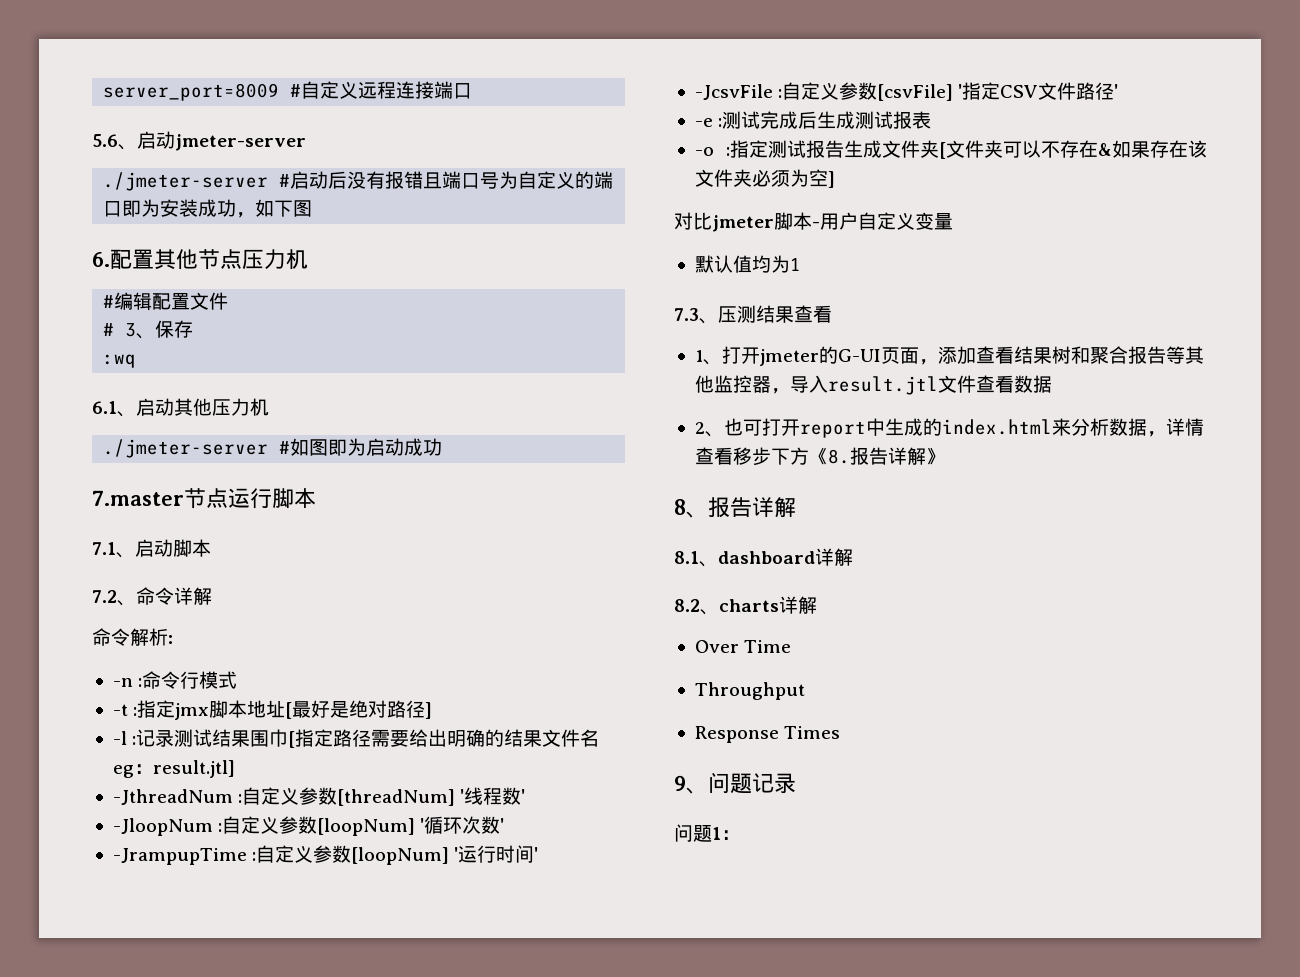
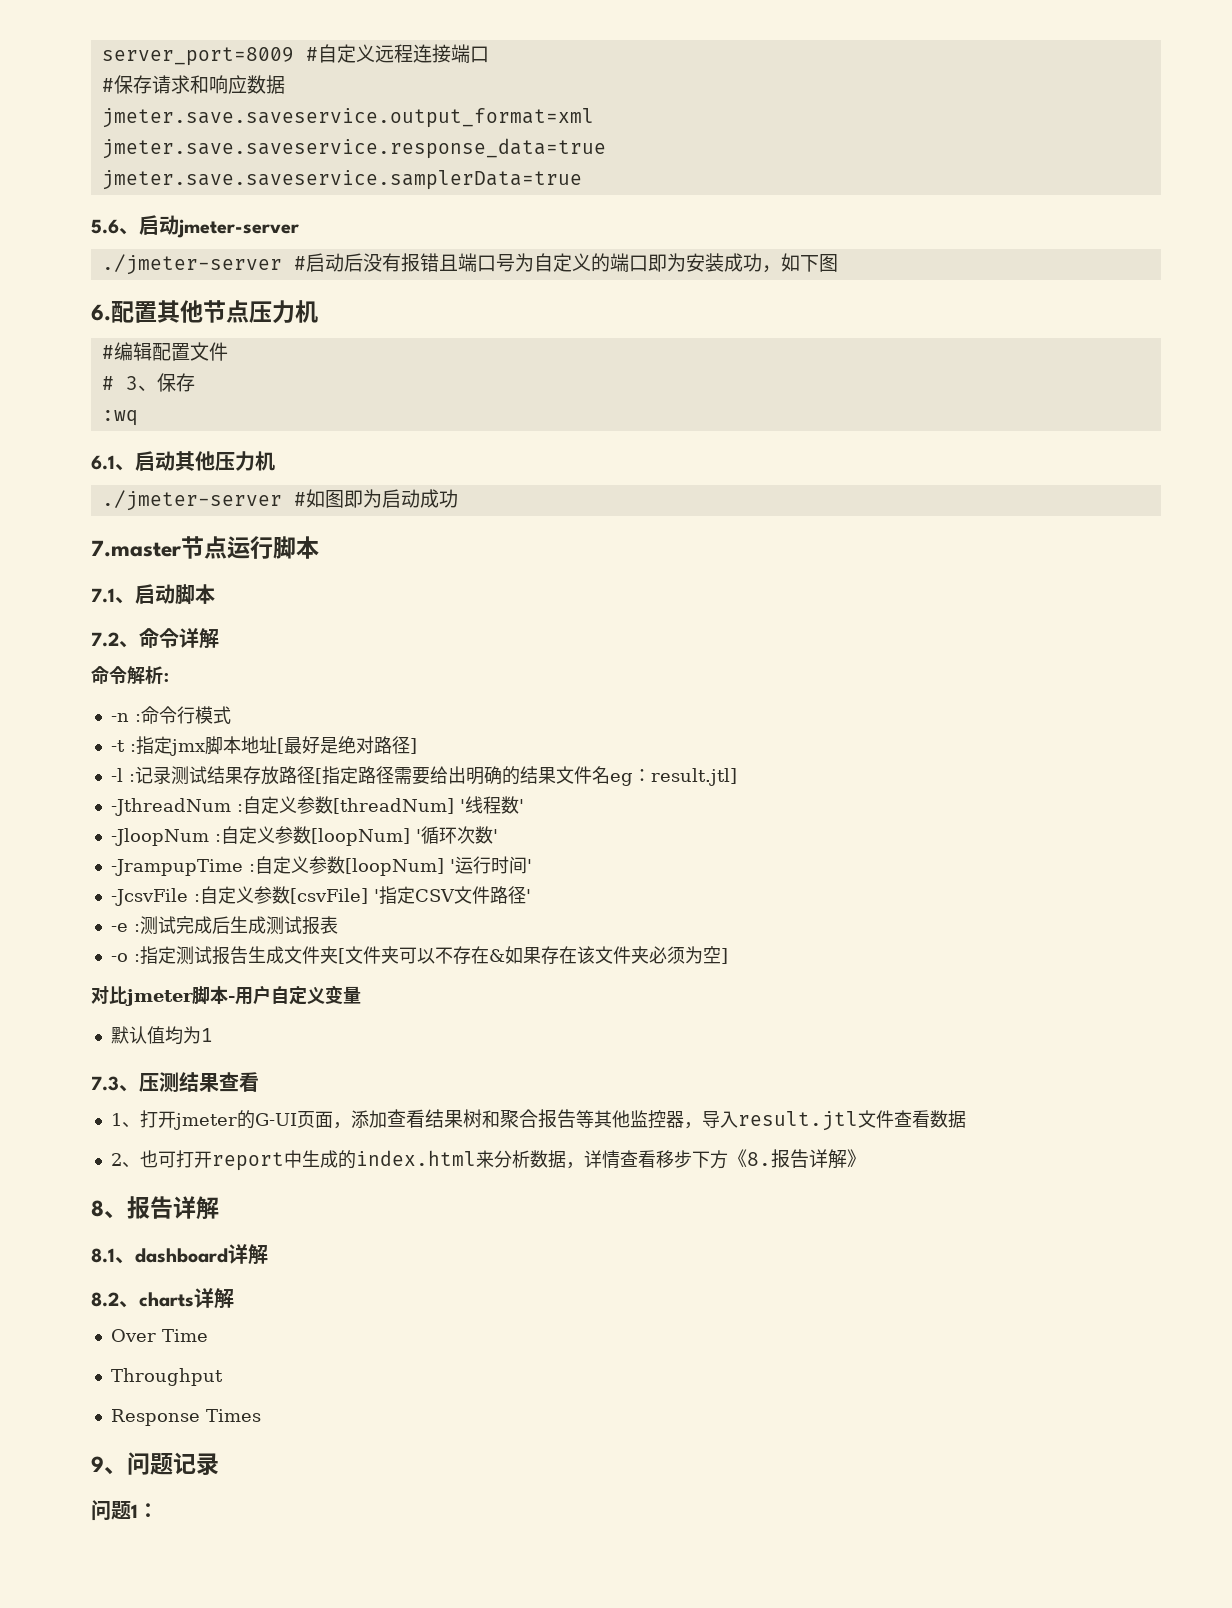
+ #保存请求和响应数据
+ jmeter.save.saveservice.output_format=xml
+ jmeter.save.saveservice.response_data=true
+ jmeter.save.saveservice.samplerData=true
- -l :记录测试结果围巾[指定路径需要给出明确的结果文件名eg：result.jtl]
+ -l :记录测试结果存放路径[指定路径需要给出明确的结果文件名eg：result.jtl]

